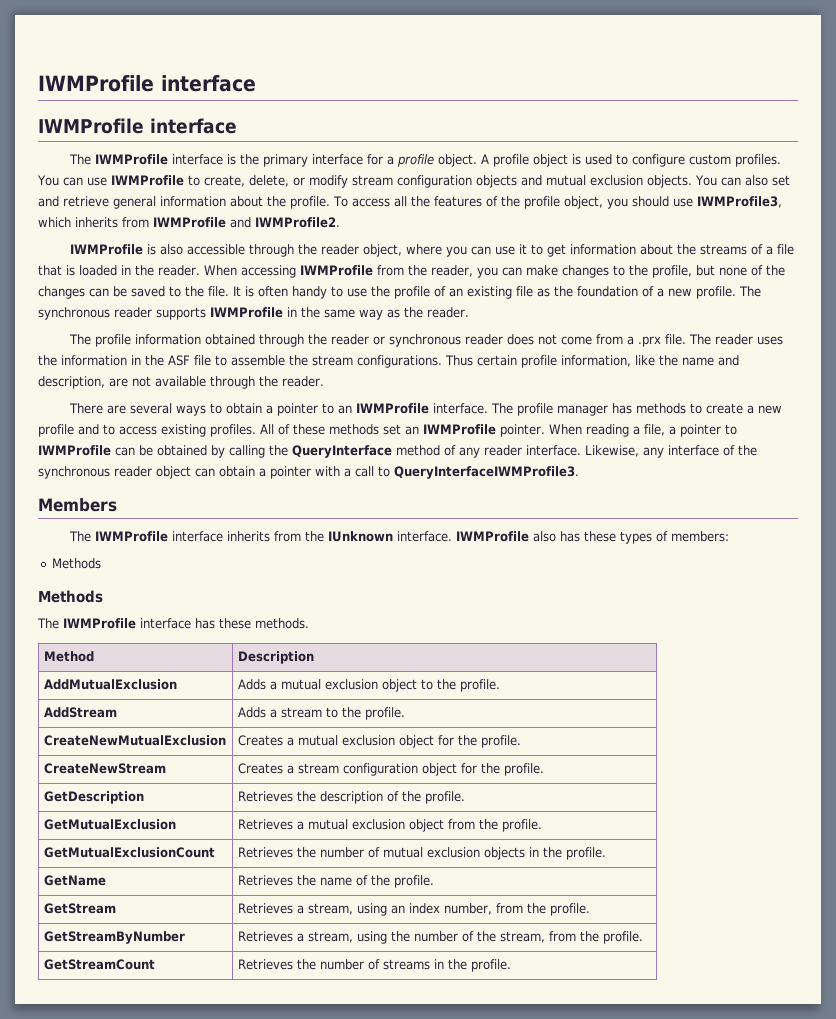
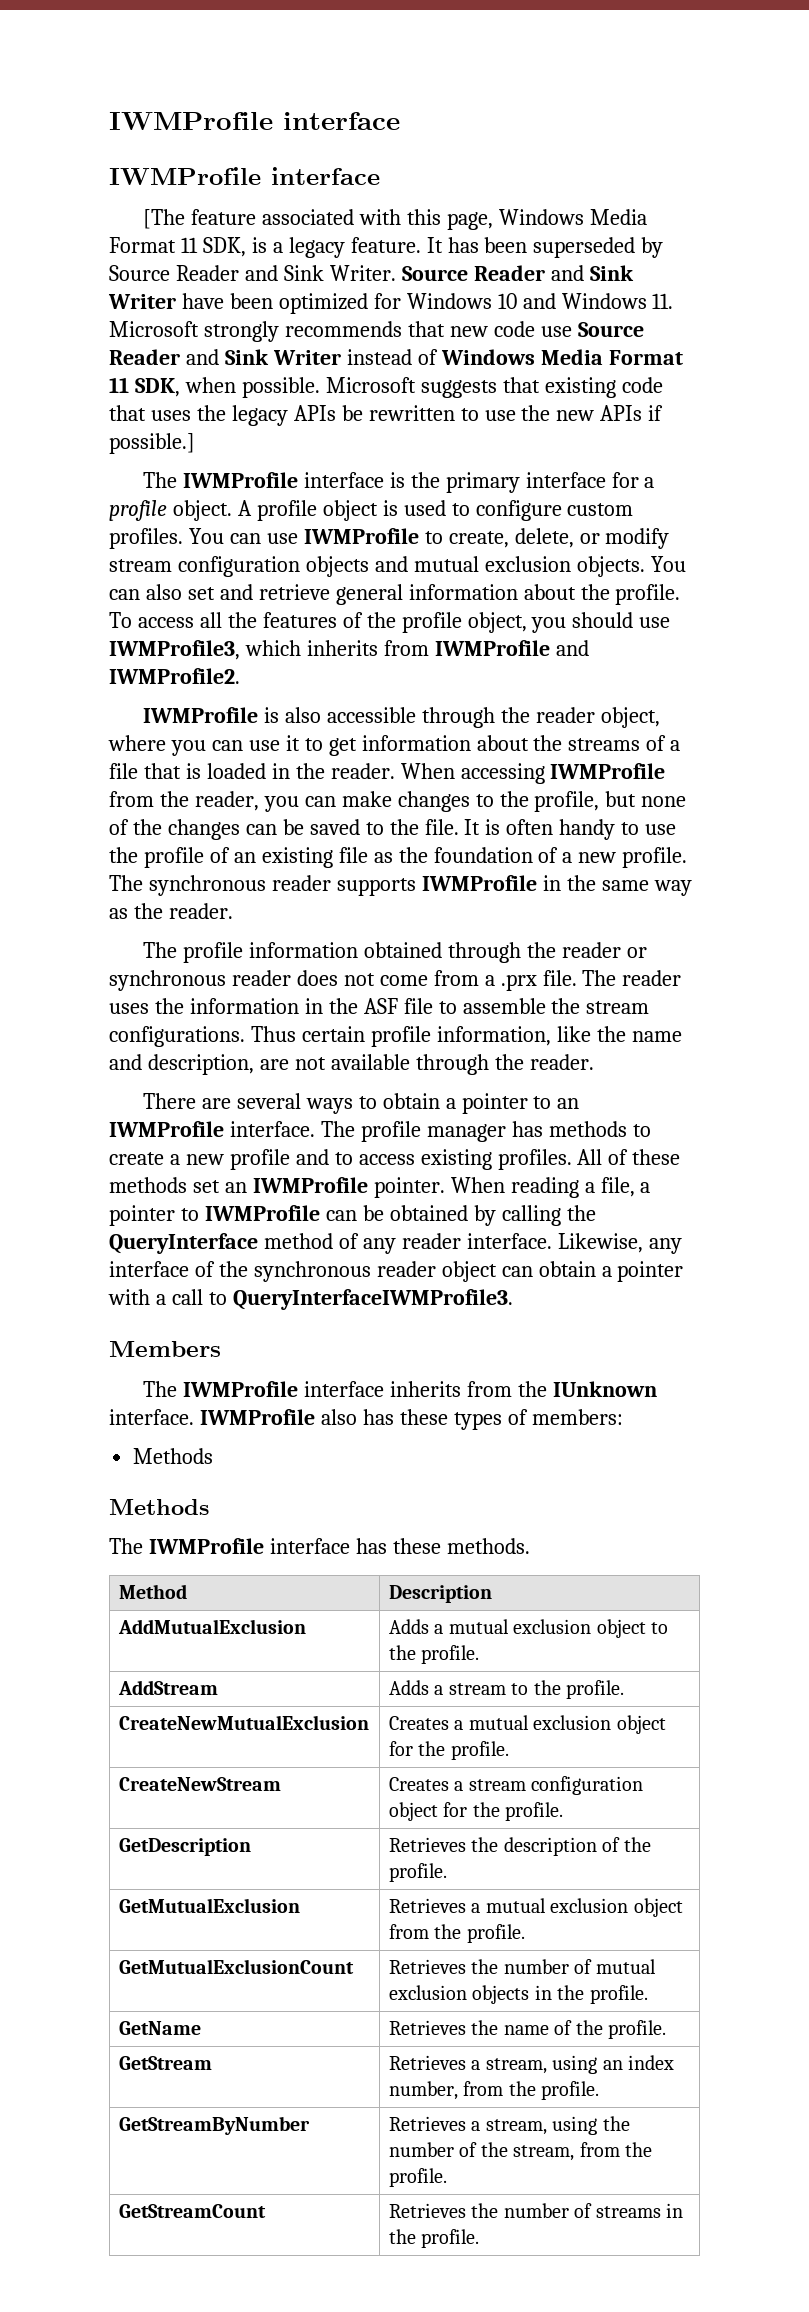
+ [The feature associated with this page, Windows Media Format 11 SDK, is a legacy feature. It has been superseded by Source Reader and Sink Writer. Source Reader and Sink Writer have been optimized for Windows 10 and Windows 11. Microsoft strongly recommends that new code use Source Reader and Sink Writer instead of Windows Media Format 11 SDK, when possible. Microsoft suggests that existing code that uses the legacy APIs be rewritten to use the new APIs if possible.]

